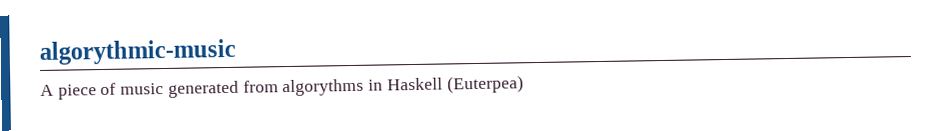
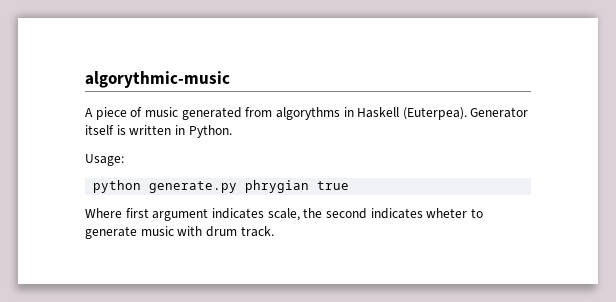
- A piece of music generated from algorythms in Haskell (Euterpea)
+ A piece of music generated from algorythms in Haskell (Euterpea). Generator itself is written in Python.
+ Usage:
+ python generate.py phrygian true
+ Where first argument indicates scale, the second indicates wheter to generate music with drum track.

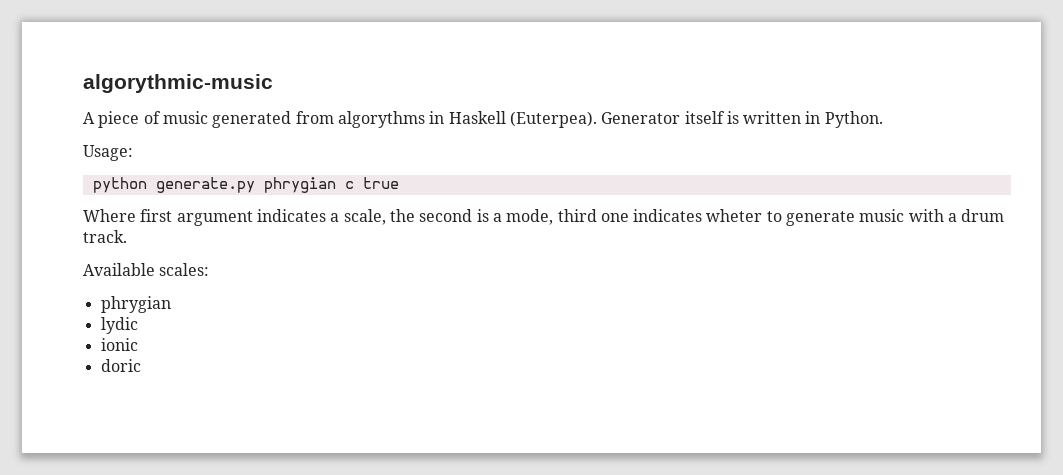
- python generate.py phrygian true
+ python generate.py phrygian c true
- Where first argument indicates scale, the second indicates wheter to generate music with drum track.
+ Where first argument indicates a scale, the second is a mode, third one indicates wheter to generate music with a drum track.
+ Available scales:
+ phrygian
+ lydic
+ ionic
+ doric

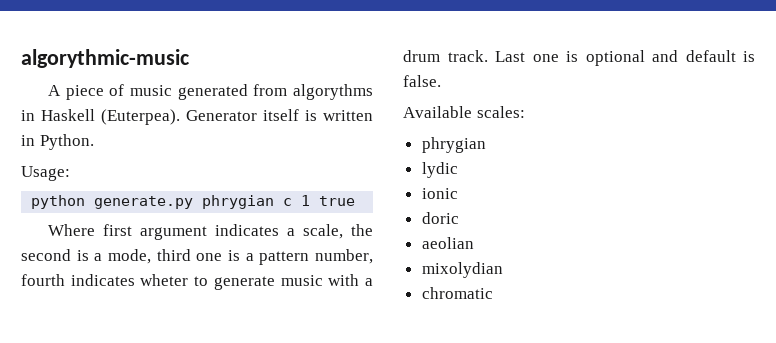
- python generate.py phrygian c true
+ python generate.py phrygian c 1 true
- Where first argument indicates a scale, the second is a mode, third one indicates wheter to generate music with a drum track.
+ Where first argument indicates a scale, the second is a mode, third one is a pattern number, fourth indicates wheter to generate music with a drum track. Last one is optional and default is false.
+ aeolian
+ mixolydian
+ chromatic

